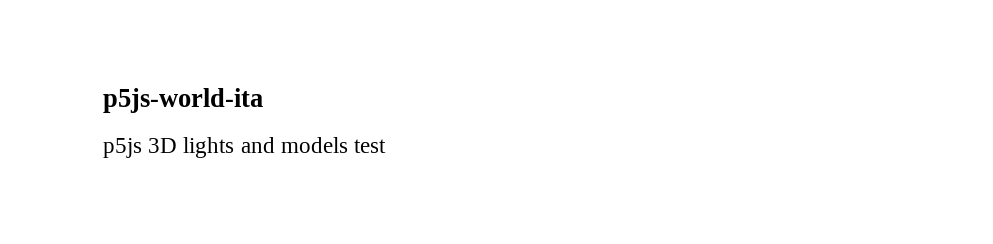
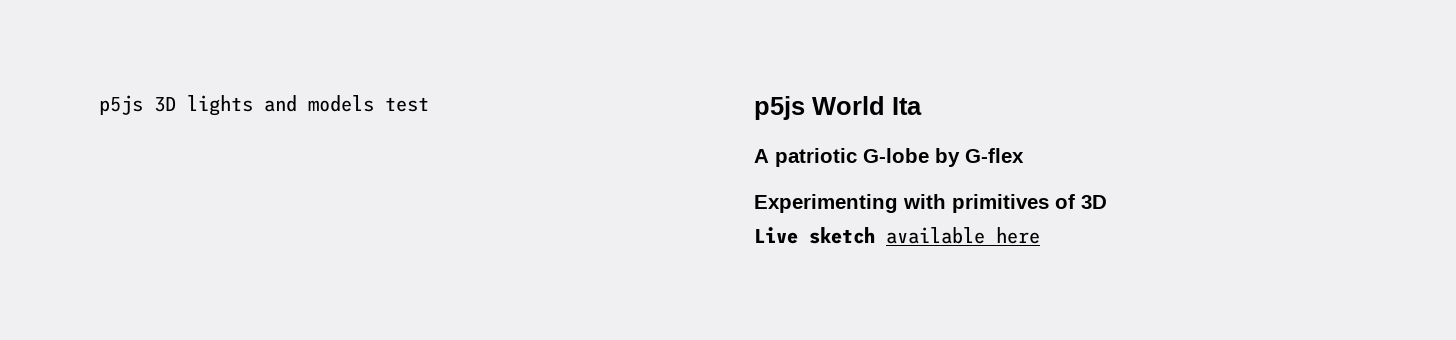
- p5js-world-ita
+ p5js World Ita
+ A patriotic G-lobe by G-flex
+ Experimenting with primitives of 3D
+ Live sketch available here

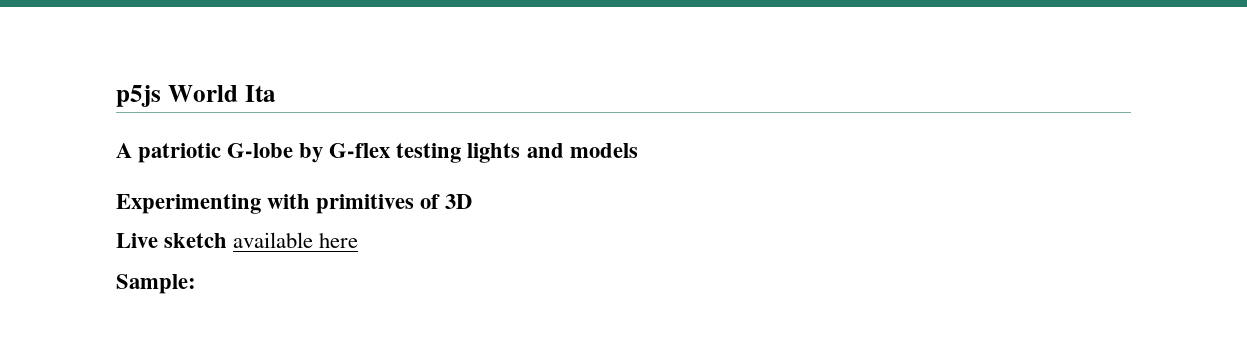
- p5js 3D lights and models test
- A patriotic G-lobe by G-flex
+ A patriotic G-lobe by G-flex testing lights and models
+ Sample:

